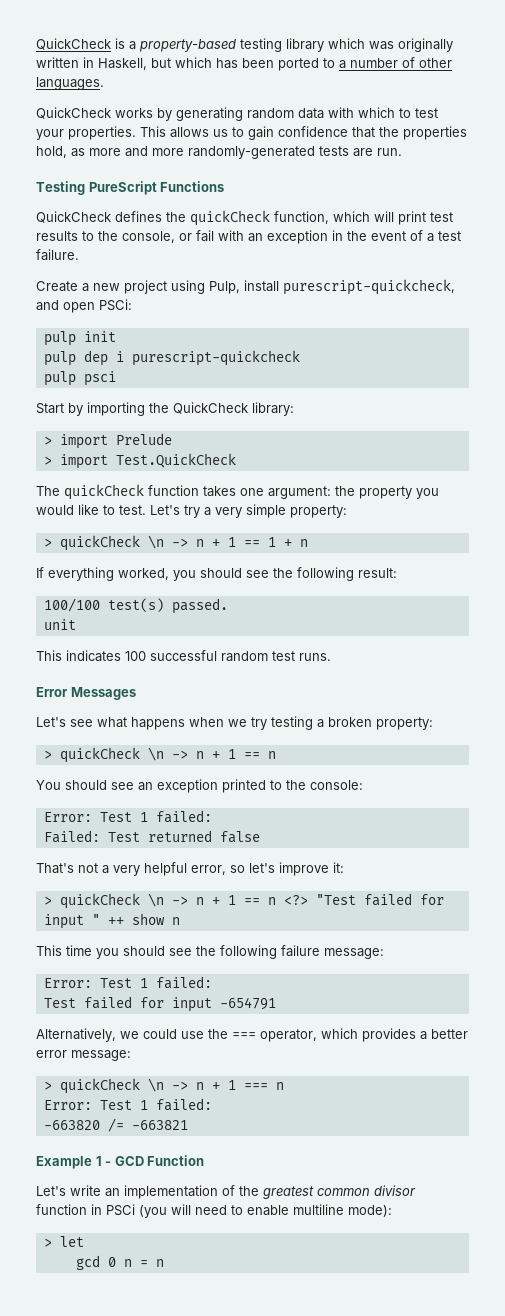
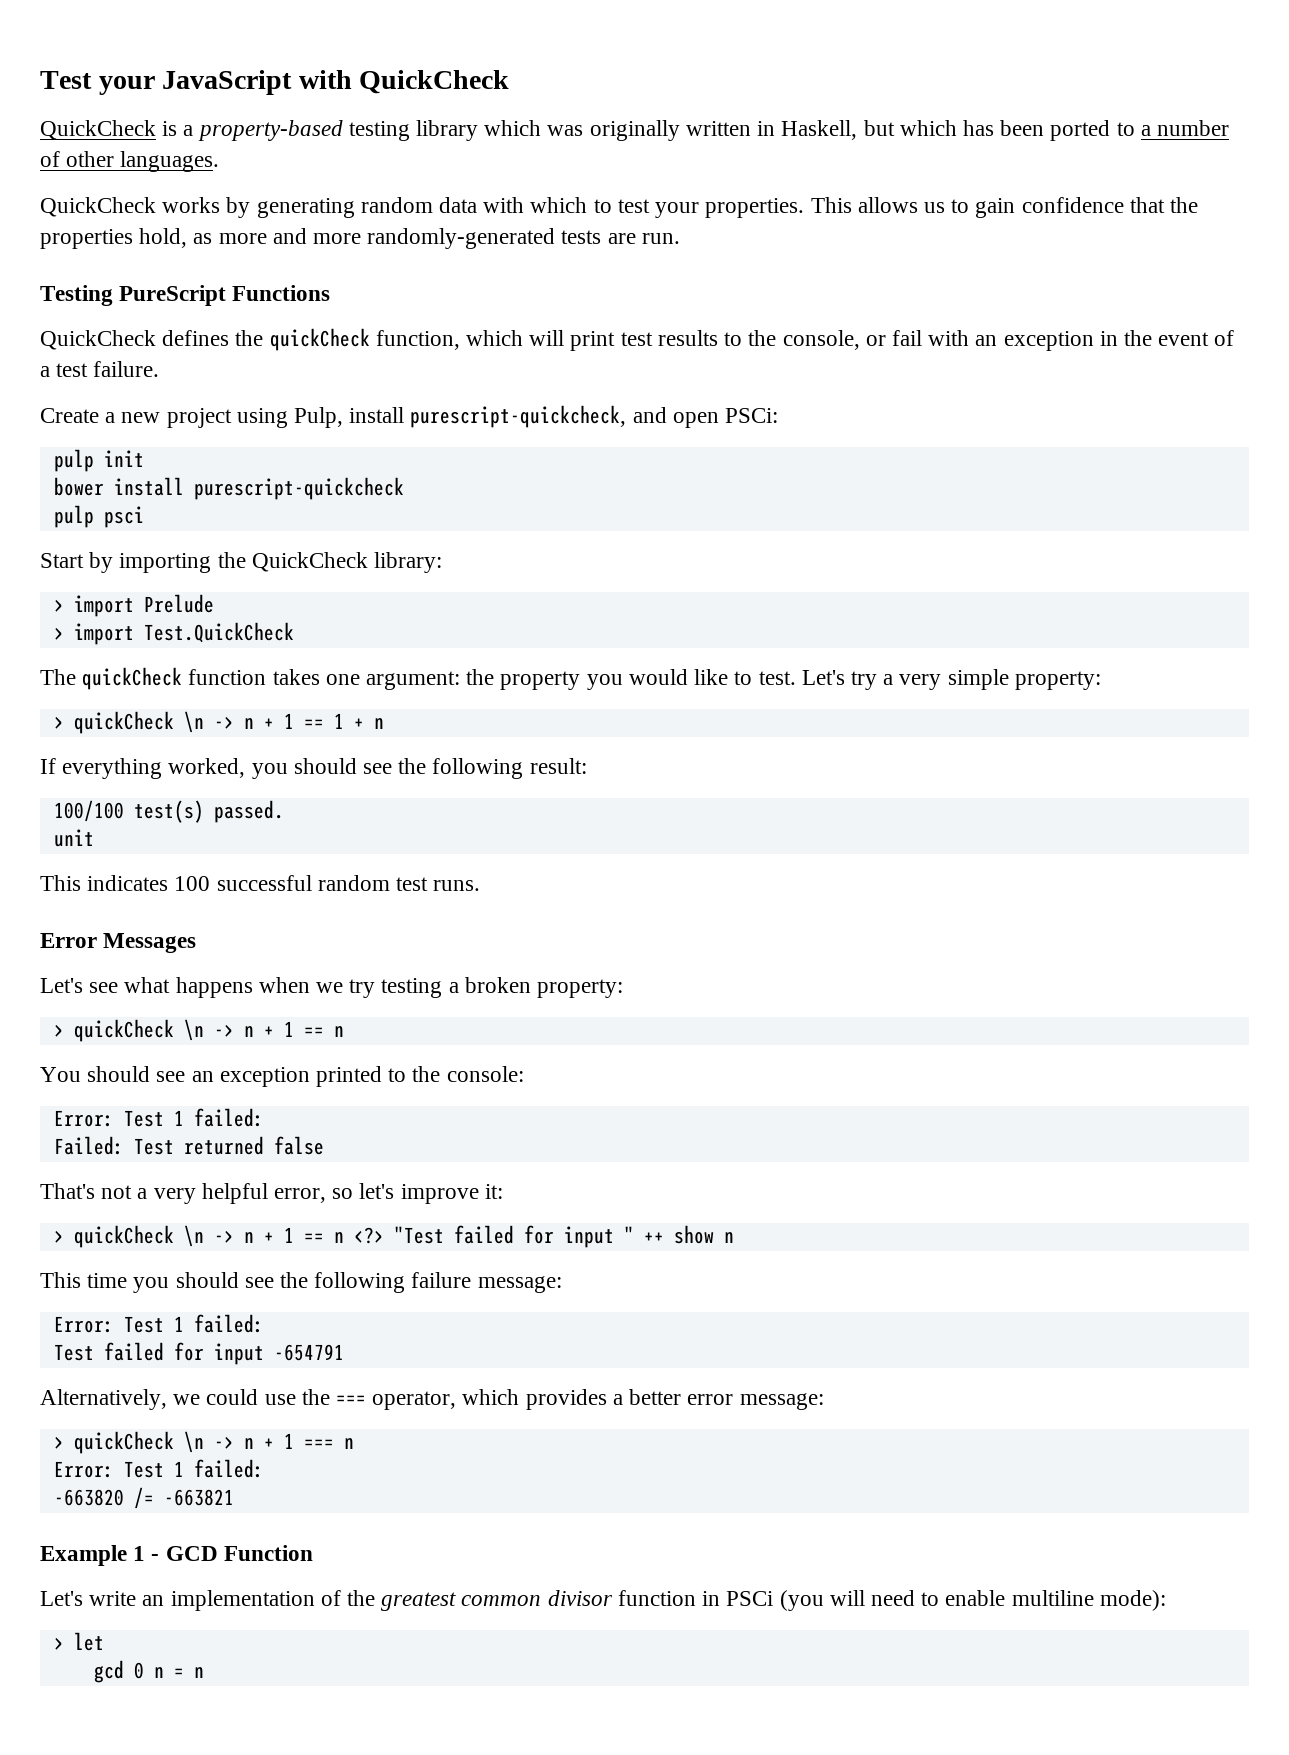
+ Test your JavaScript with QuickCheck
- pulp dep i purescript-quickcheck
+ bower install purescript-quickcheck

